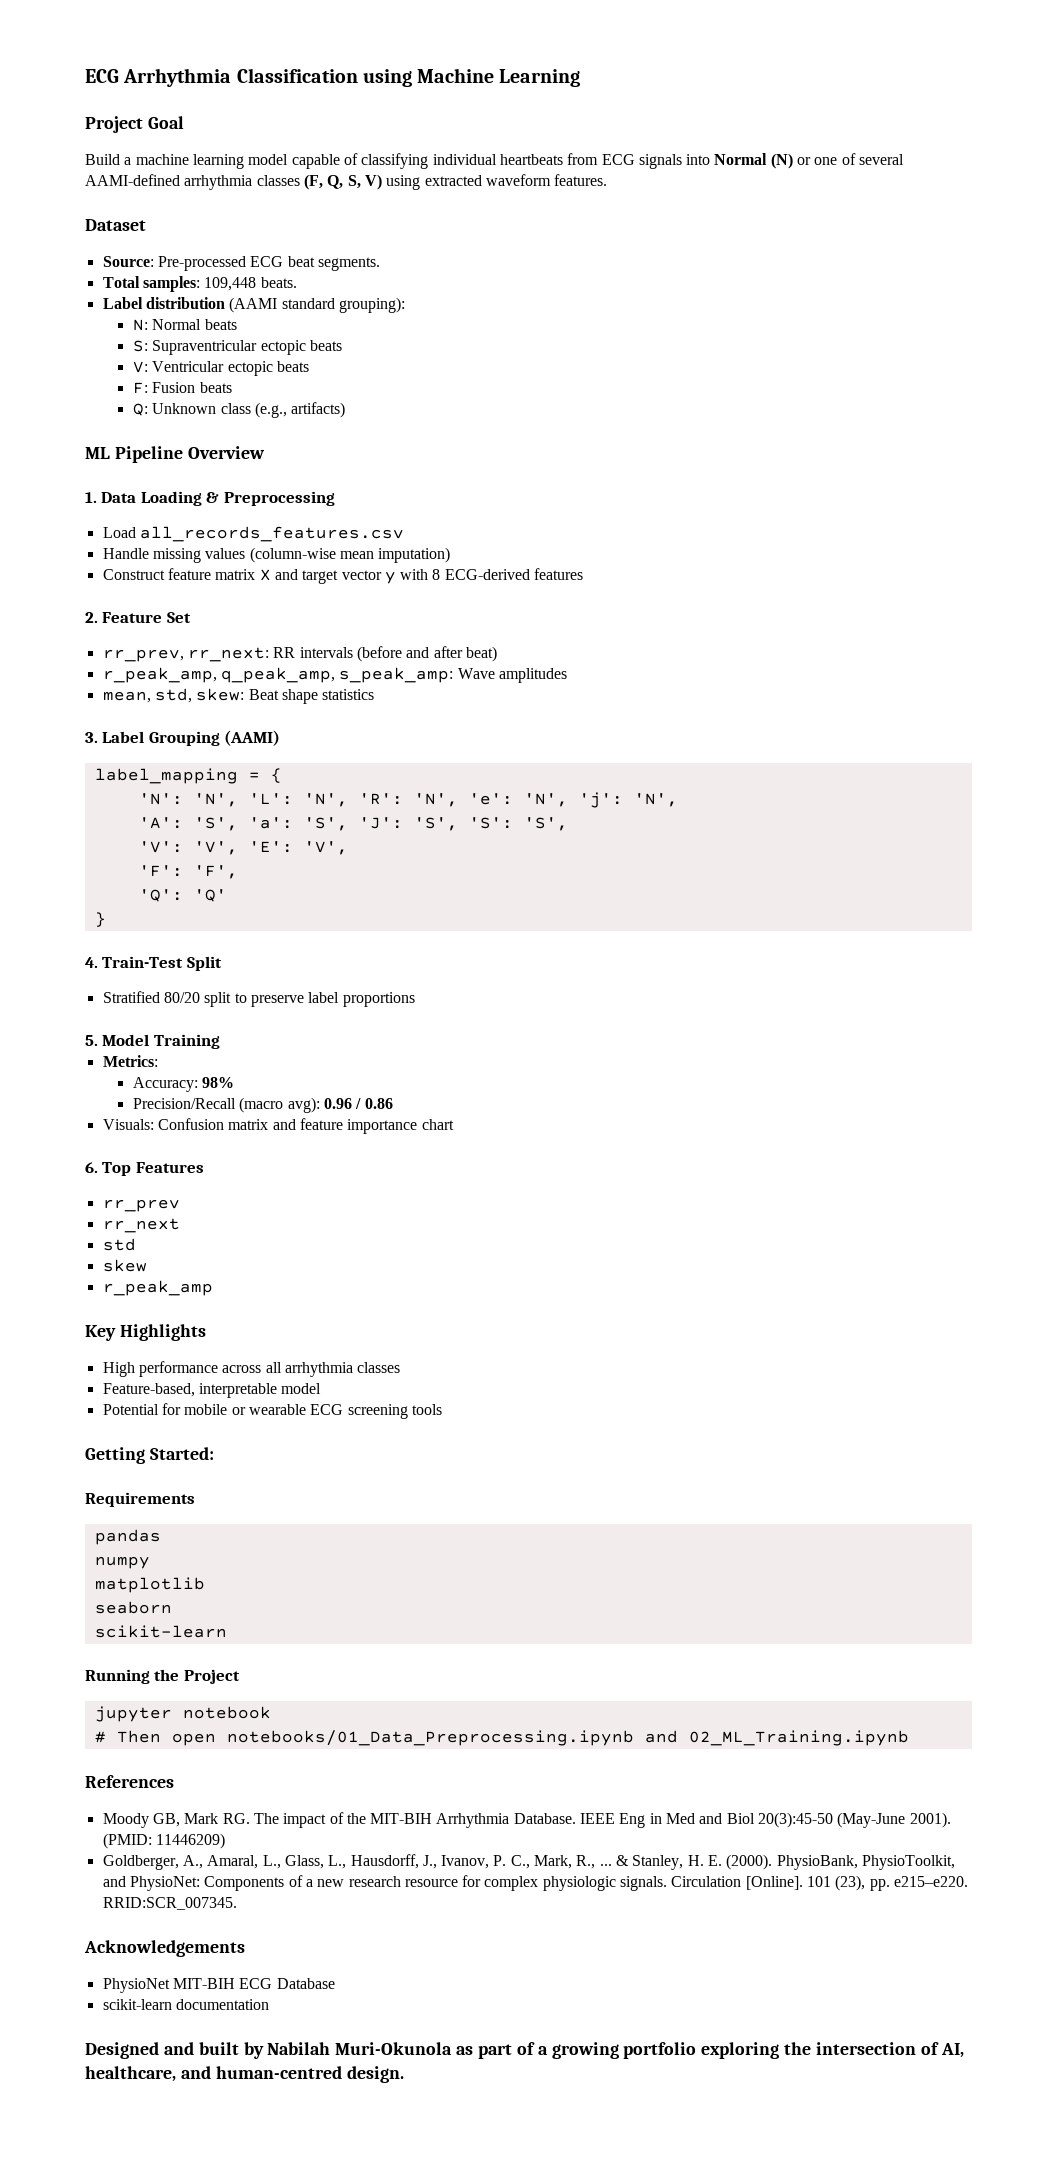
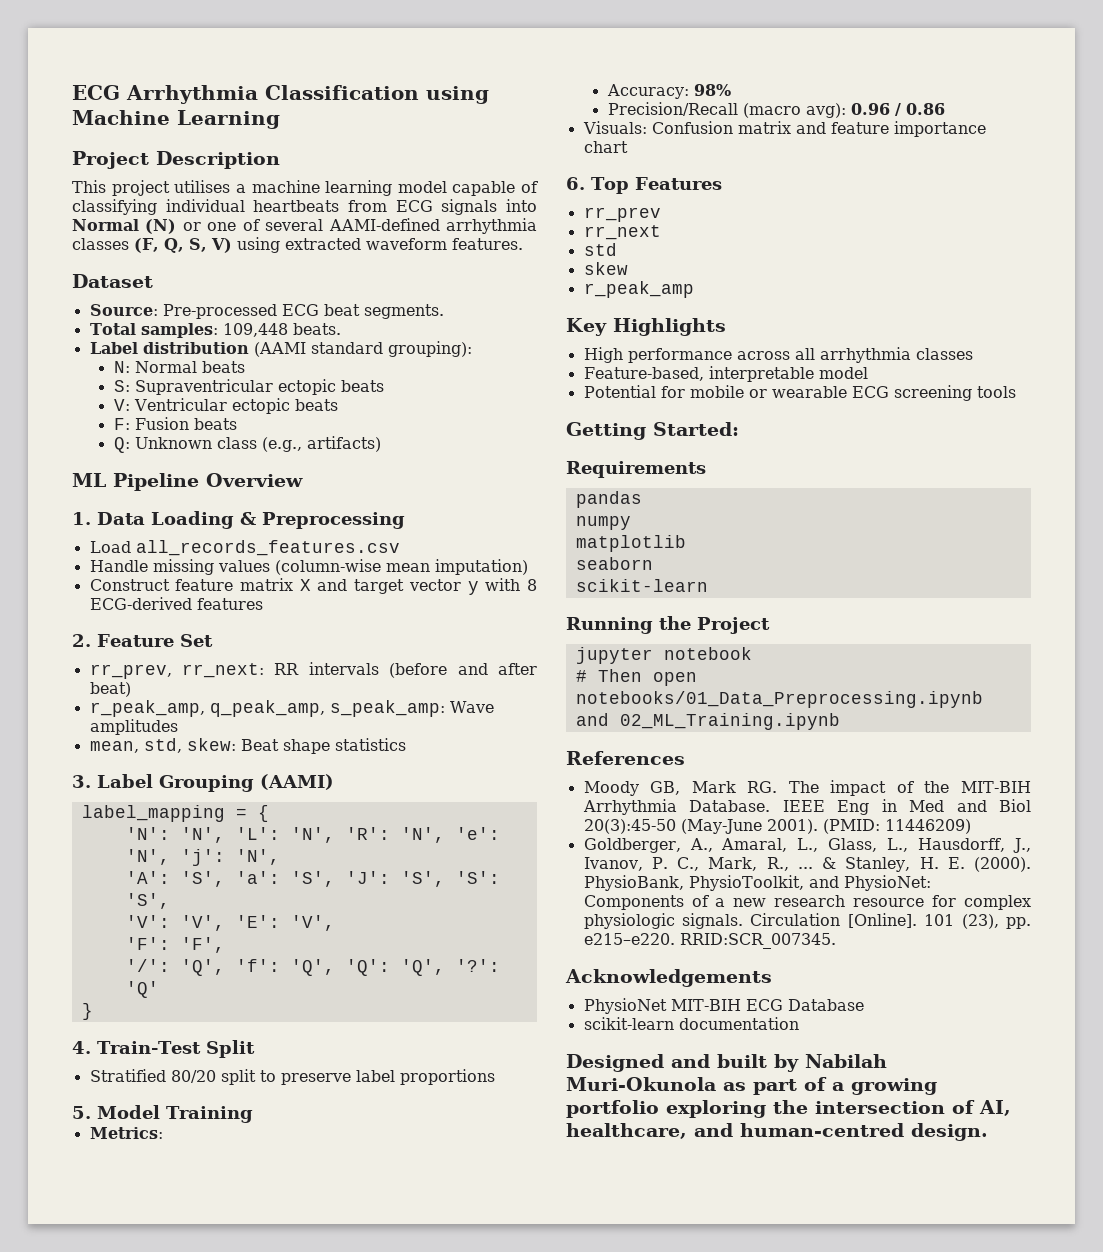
- Project Goal
- Build a machine learning model capable of classifying individual heartbeats from ECG signals into Normal (N) or one of several AAMI-defined arrhythmia classes (F, Q, S, V) using extracted waveform features.
+ Project Description
+ This project utilises a machine learning model capable of classifying individual heartbeats from ECG signals into Normal (N) or one of several AAMI-defined arrhythmia classes (F, Q, S, V) using extracted waveform features.
- 'Q': 'Q'
+ '/': 'Q', 'f': 'Q', 'Q': 'Q', '?': 'Q'

